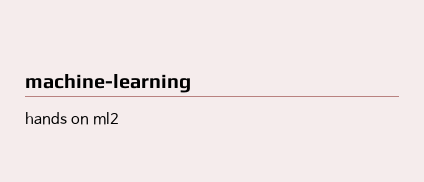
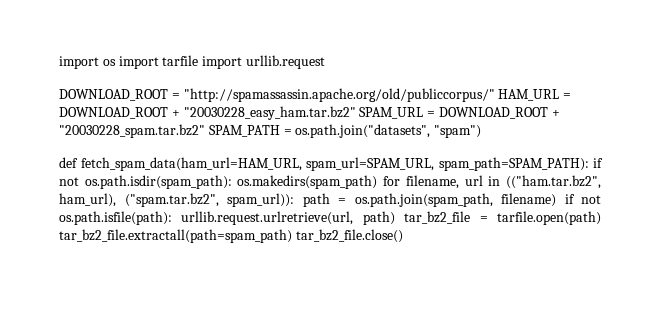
- machine-learning
- hands on ml2
+ import os import tarfile import urllib.request
+ DOWNLOAD_ROOT = "http://spamassassin.apache.org/old/publiccorpus/" HAM_URL = DOWNLOAD_ROOT + "20030228_easy_ham.tar.bz2" SPAM_URL = DOWNLOAD_ROOT + "20030228_spam.tar.bz2" SPAM_PATH = os.path.join("datasets", "spam")
+ def fetch_spam_data(ham_url=HAM_URL, spam_url=SPAM_URL, spam_path=SPAM_PATH): if not os.path.isdir(spam_path): os.makedirs(spam_path) for filename, url in (("ham.tar.bz2", ham_url), ("spam.tar.bz2", spam_url)): path = os.path.join(spam_path, filename) if not os.path.isfile(path): urllib.request.urlretrieve(url, path) tar_bz2_file = tarfile.open(path) tar_bz2_file.extractall(path=spam_path) tar_bz2_file.close()

